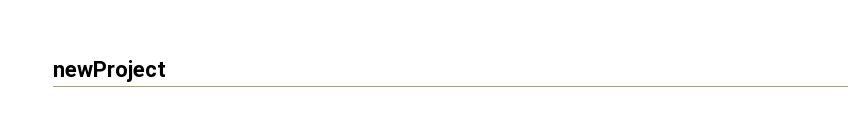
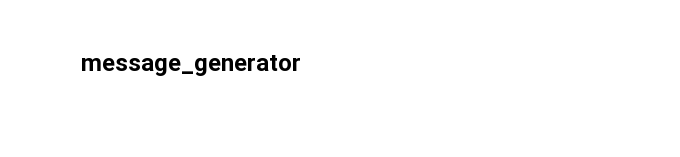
- newProject
+ message_generator

